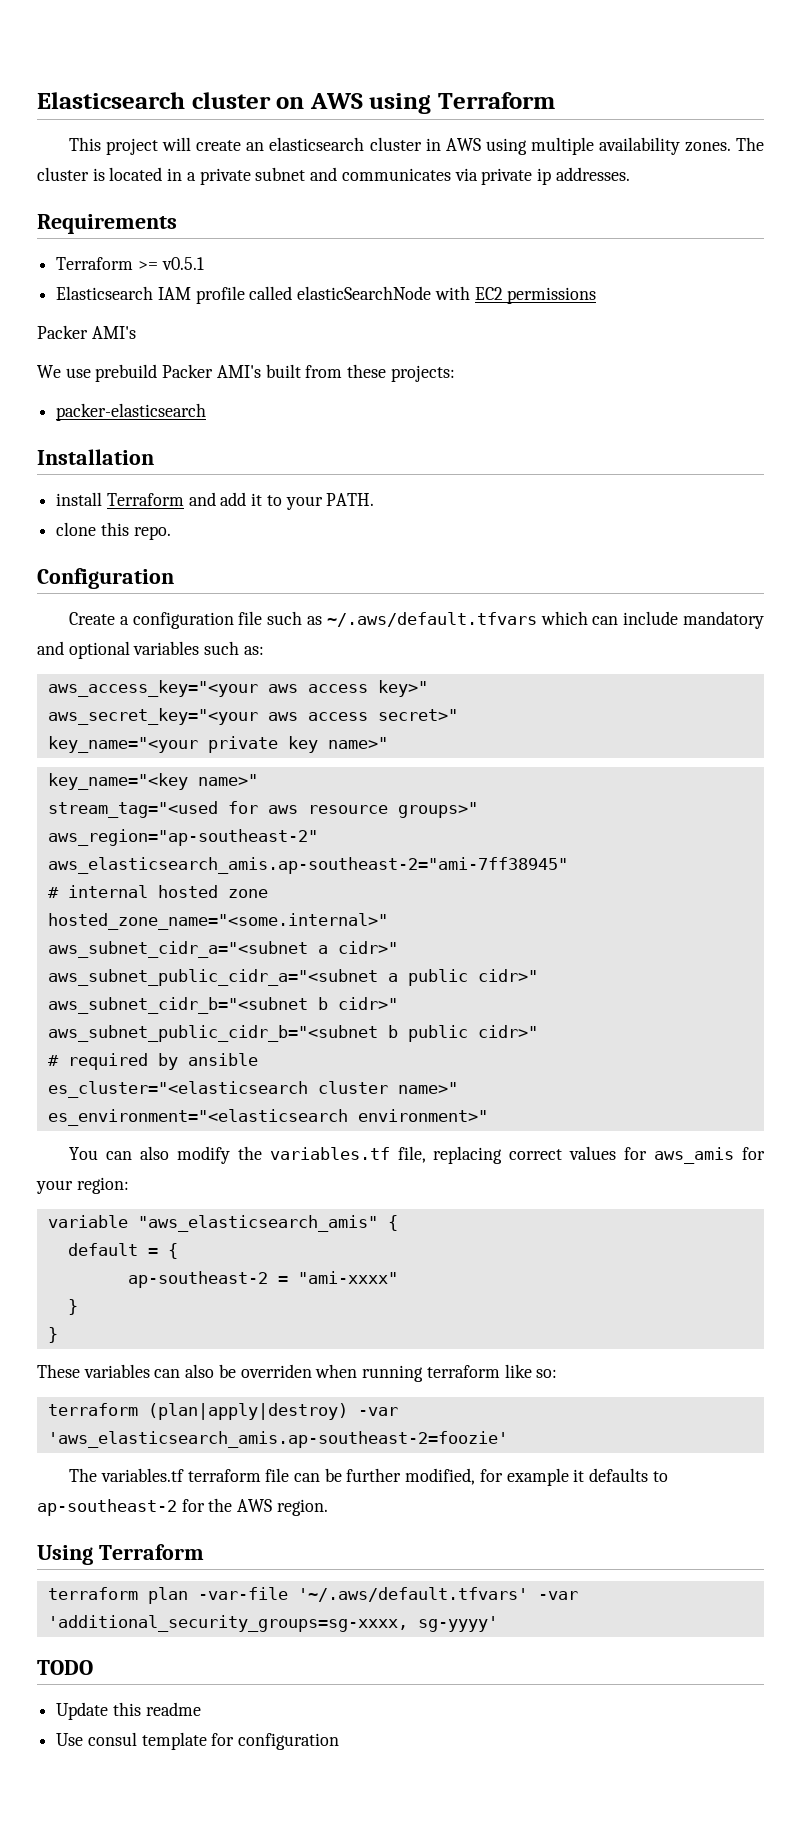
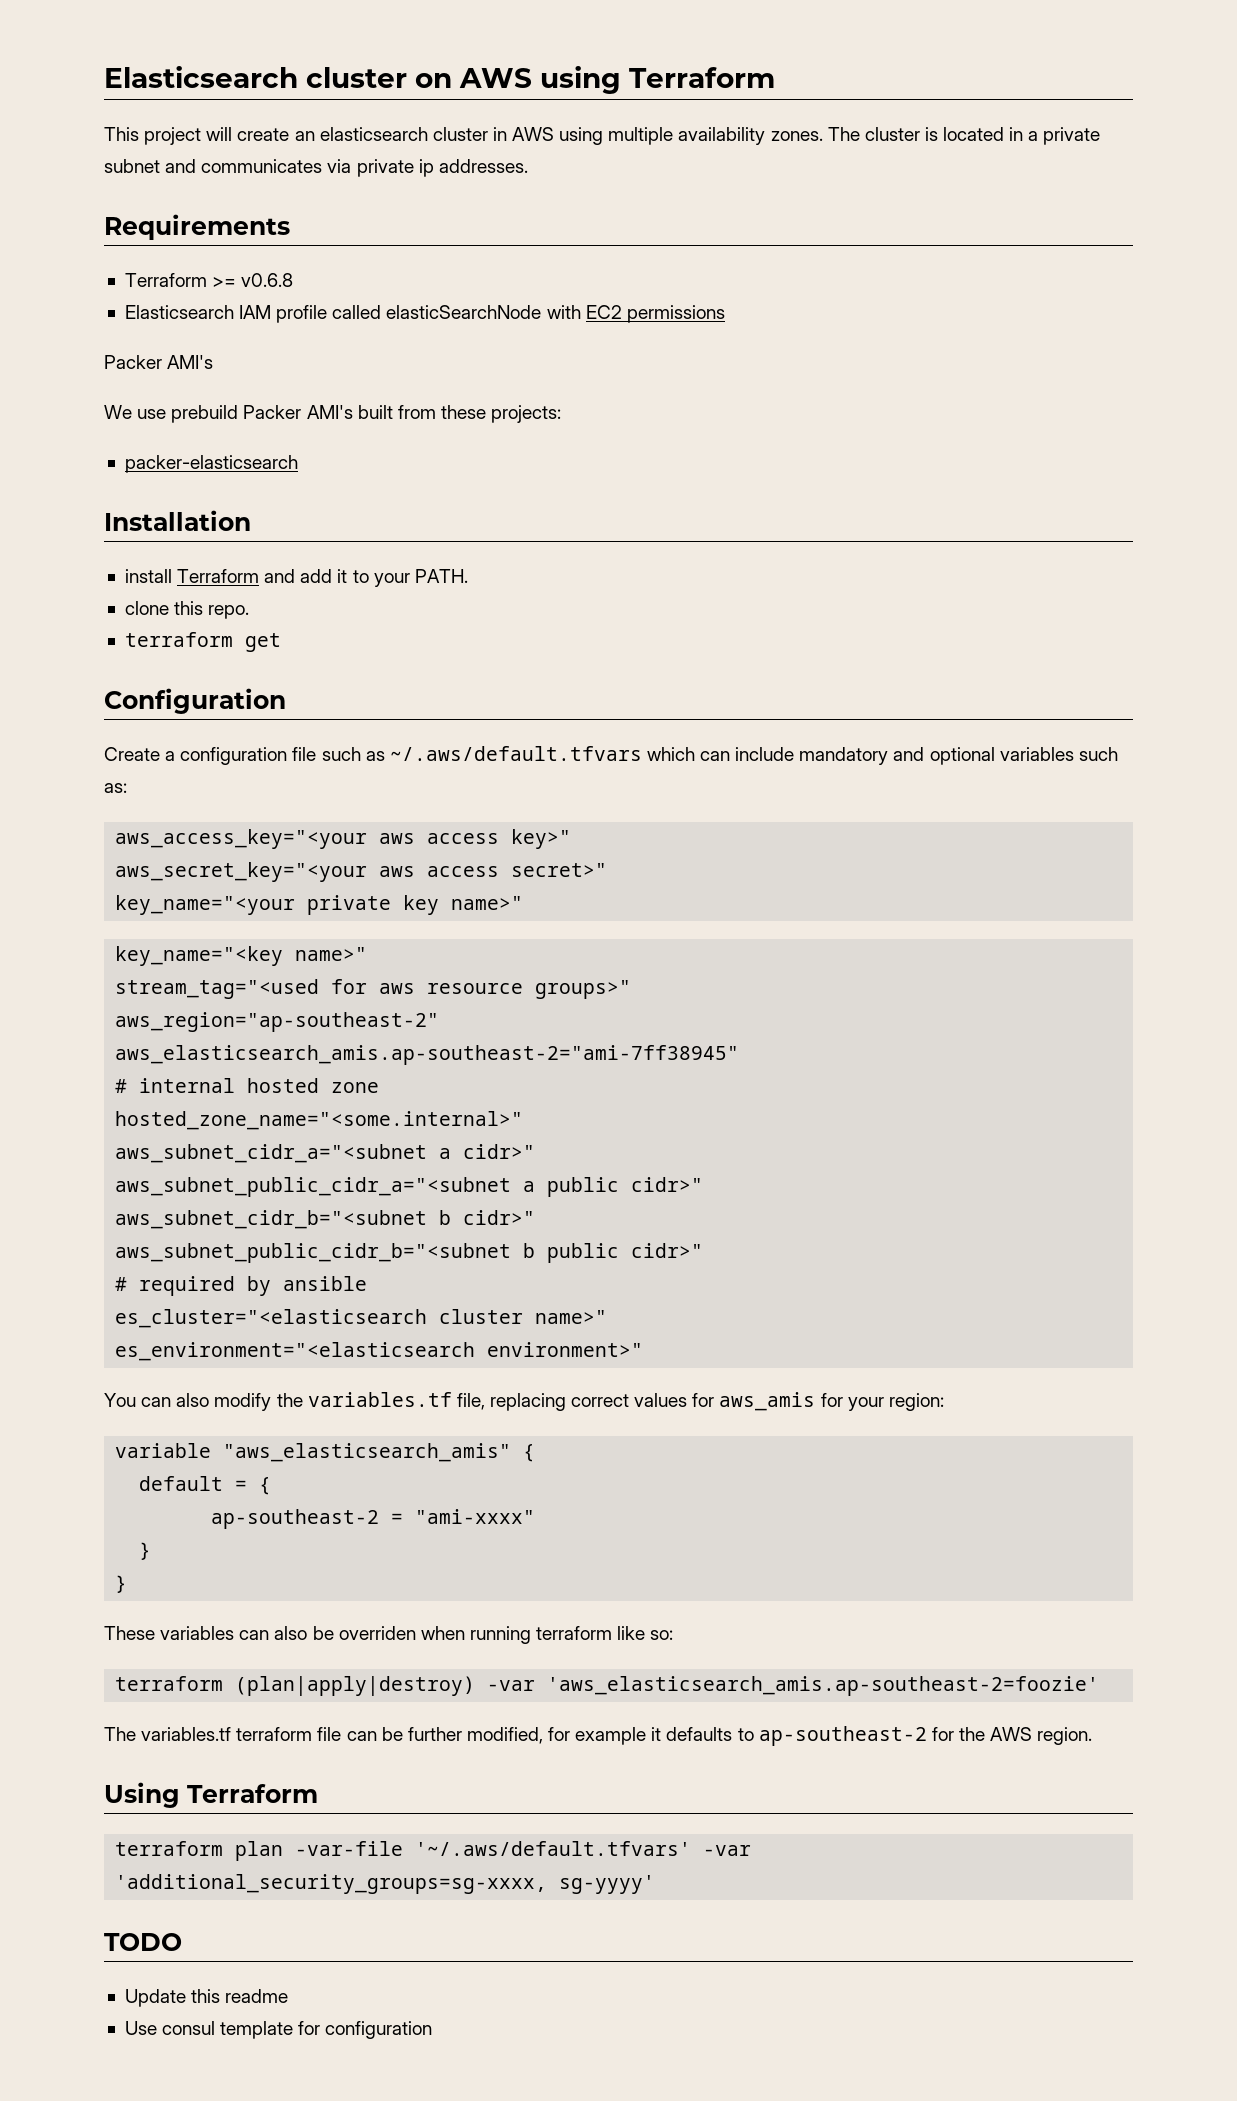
- Terraform >= v0.5.1
+ Terraform >= v0.6.8
+ terraform get

